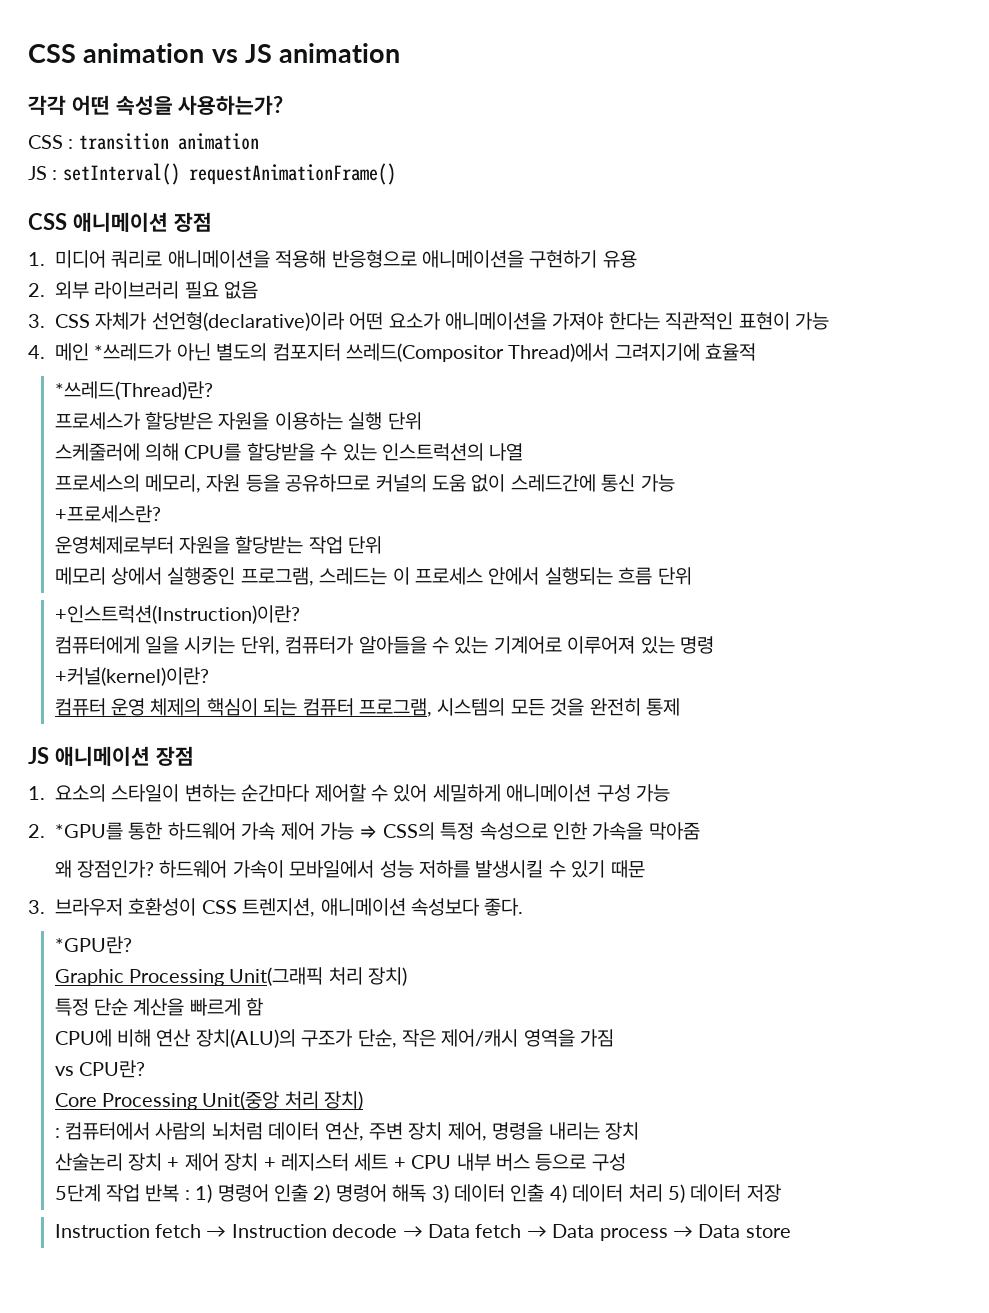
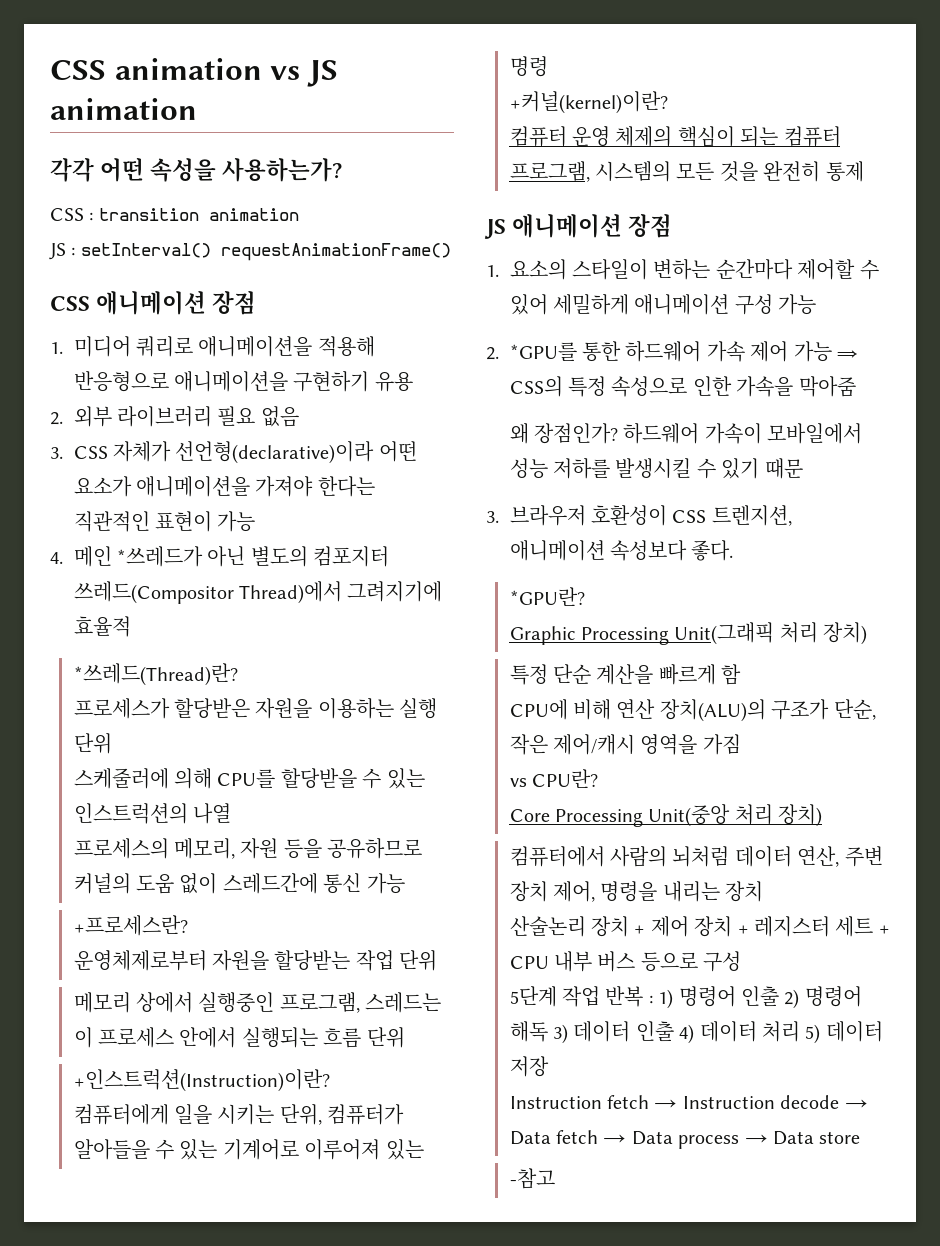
- : 컴퓨터에서 사람의 뇌처럼 데이터 연산, 주변 장치 제어, 명령을 내리는 장치
+ 컴퓨터에서 사람의 뇌처럼 데이터 연산, 주변 장치 제어, 명령을 내리는 장치
+ -참고

